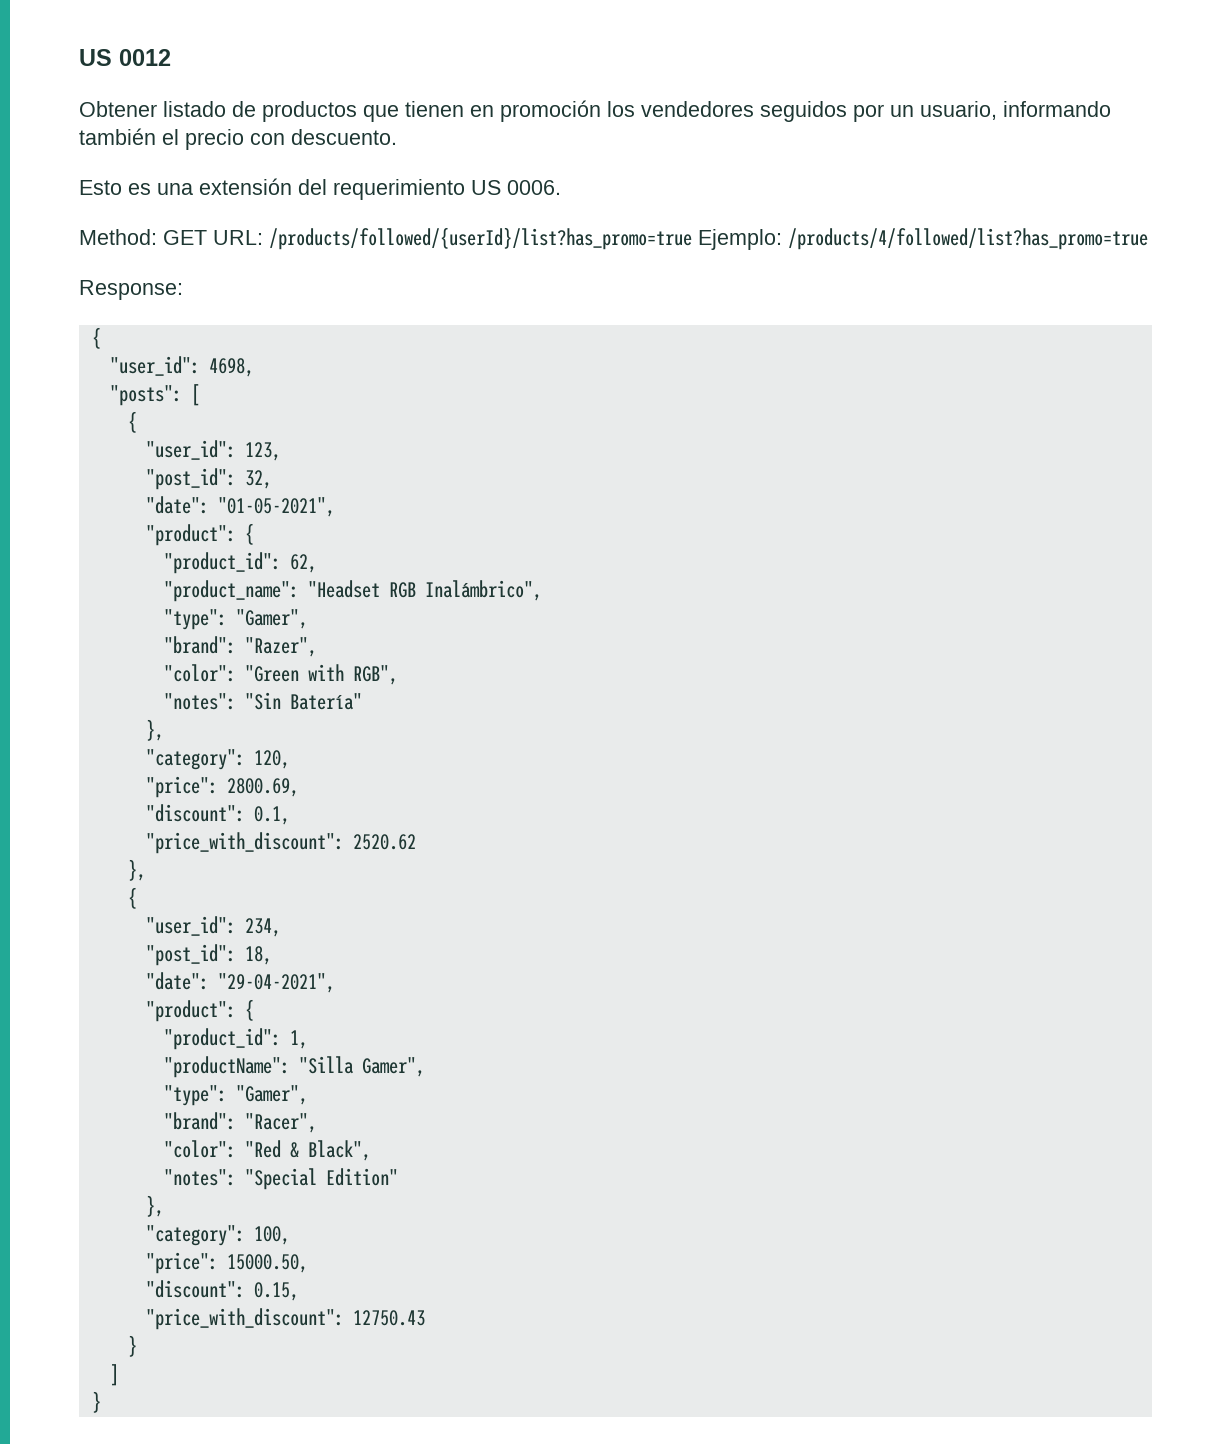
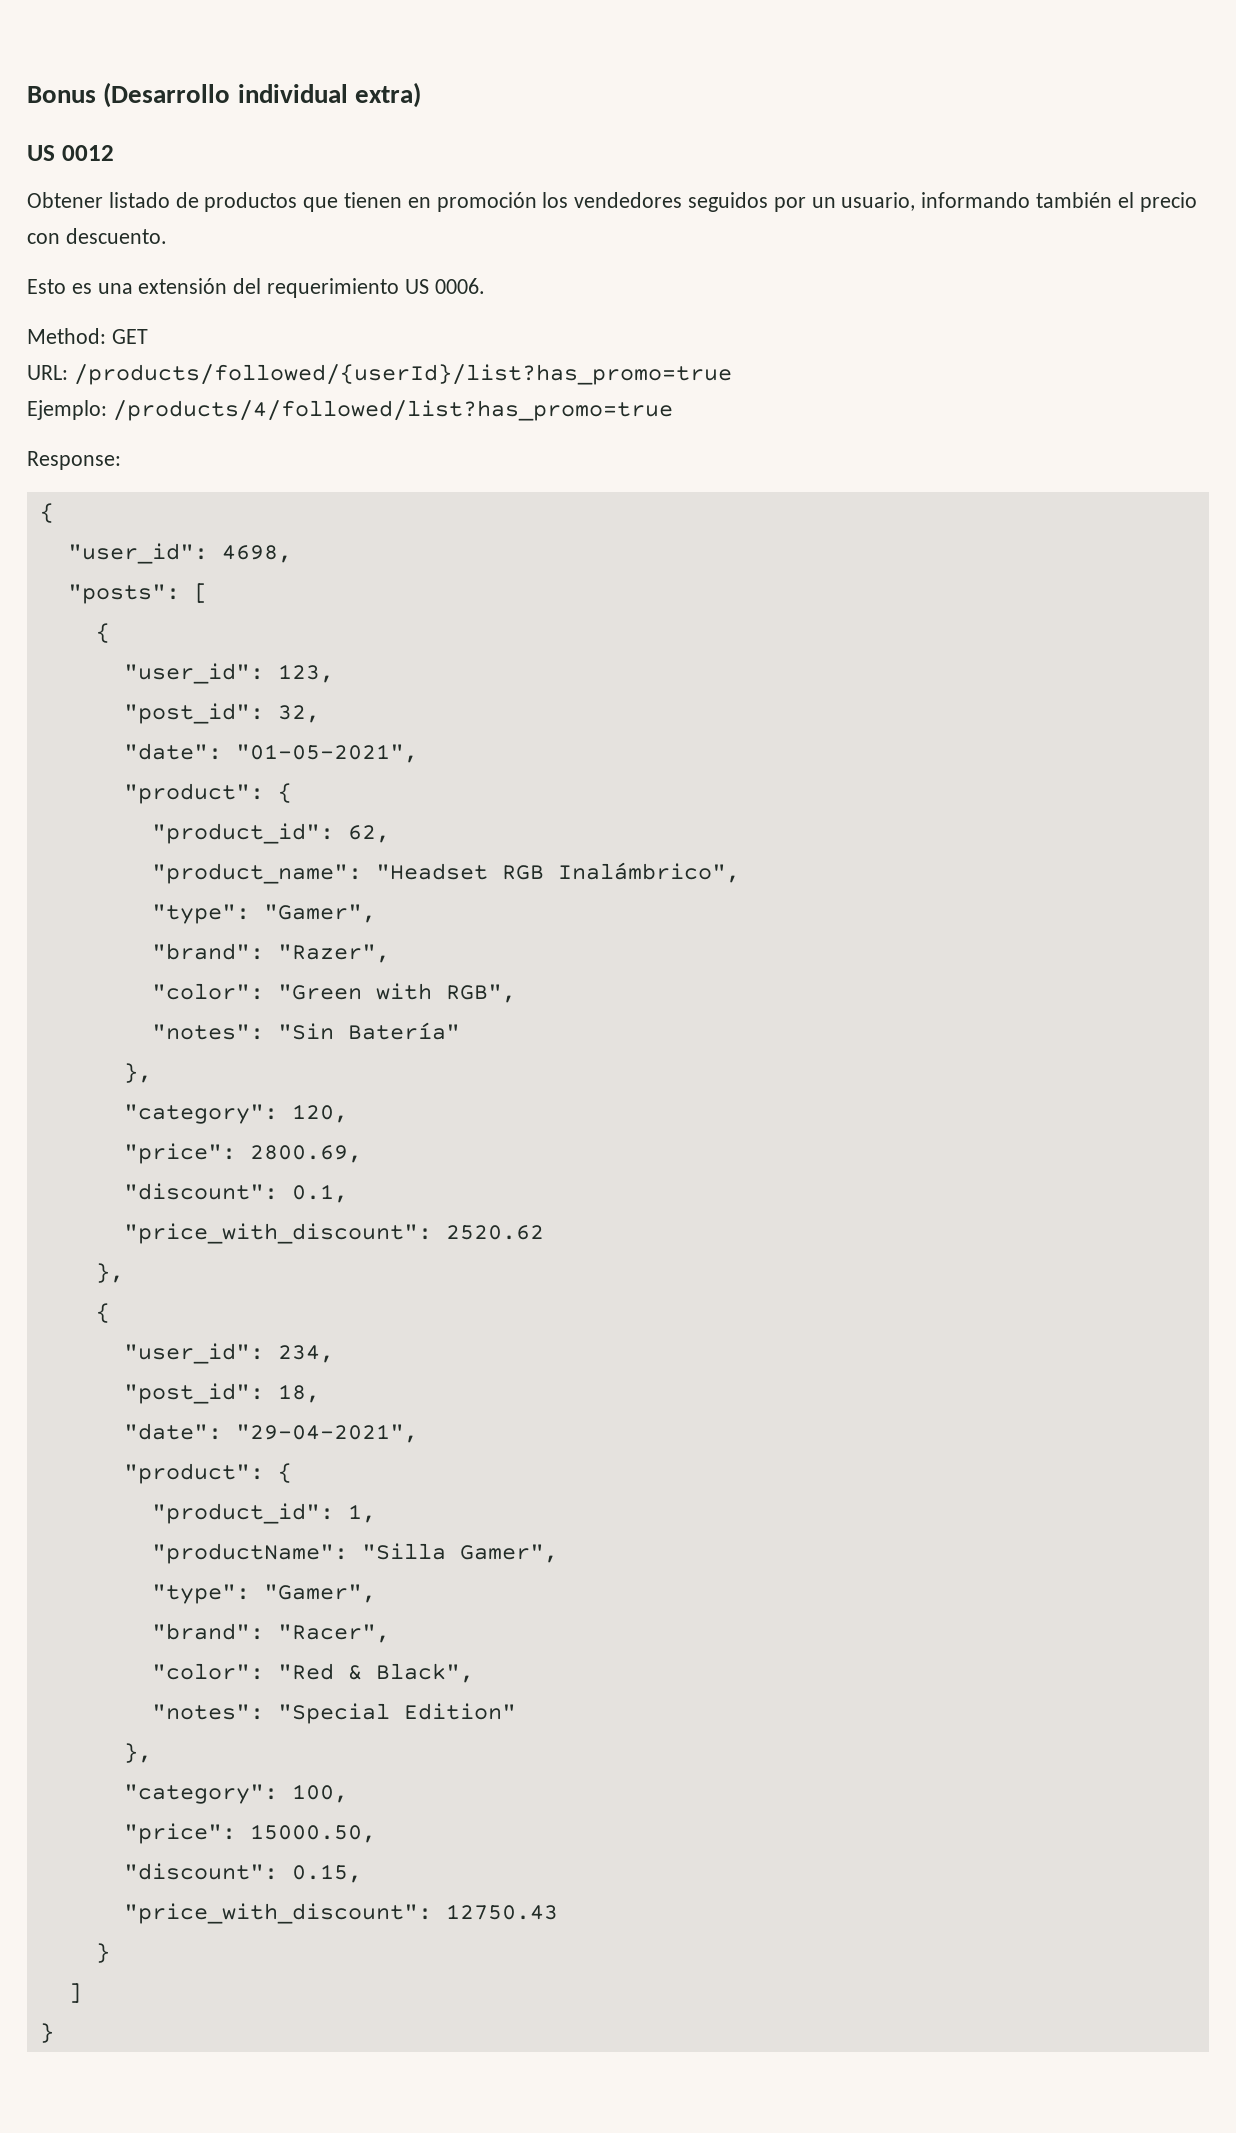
+ Bonus (Desarrollo individual extra)
- Method: GET URL: /products/followed/{userId}/list?has_promo=true Ejemplo: /products/4/followed/list?has_promo=true
+ Method: GET
+ URL: /products/followed/{userId}/list?has_promo=true
+ Ejemplo: /products/4/followed/list?has_promo=true

